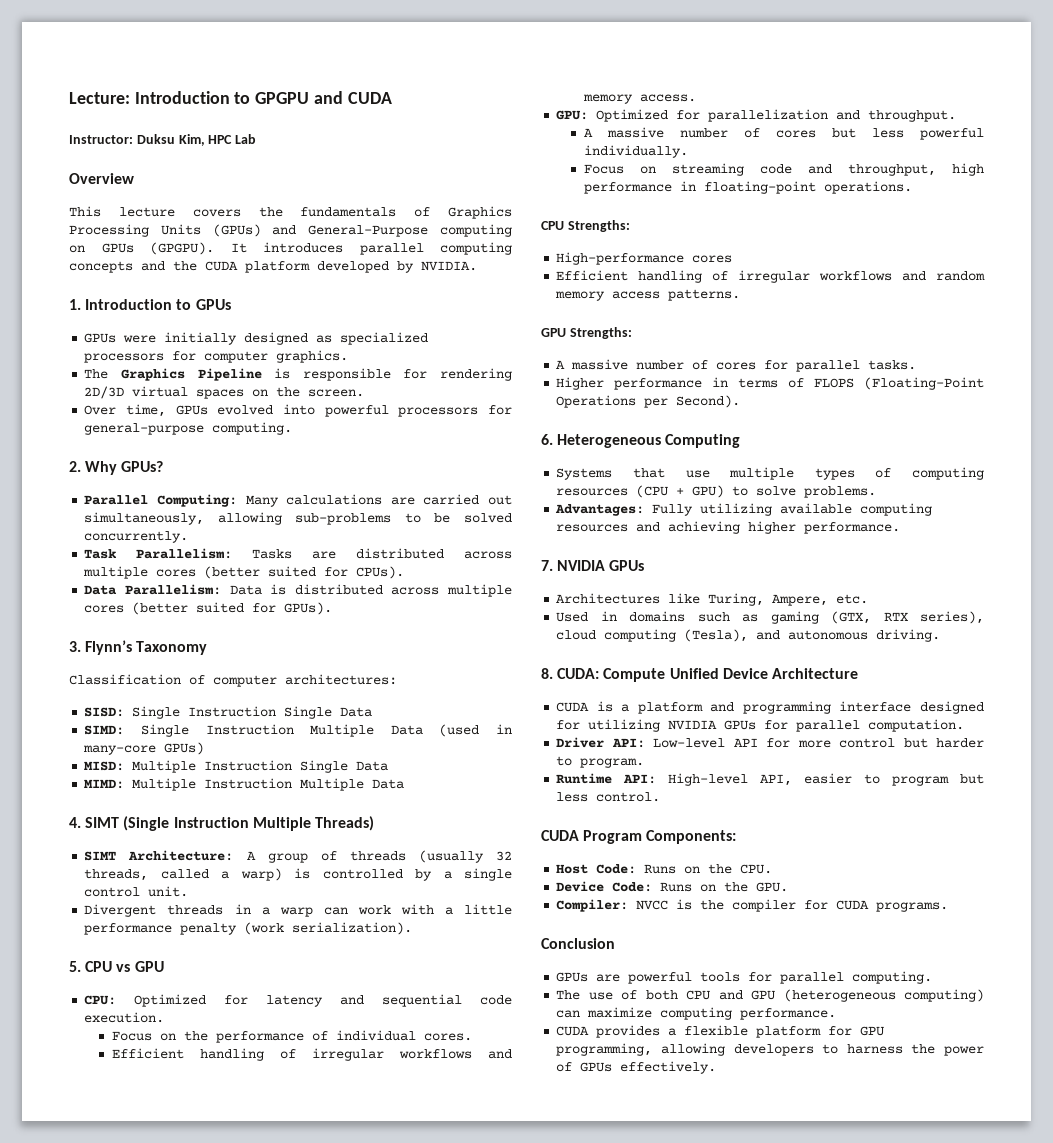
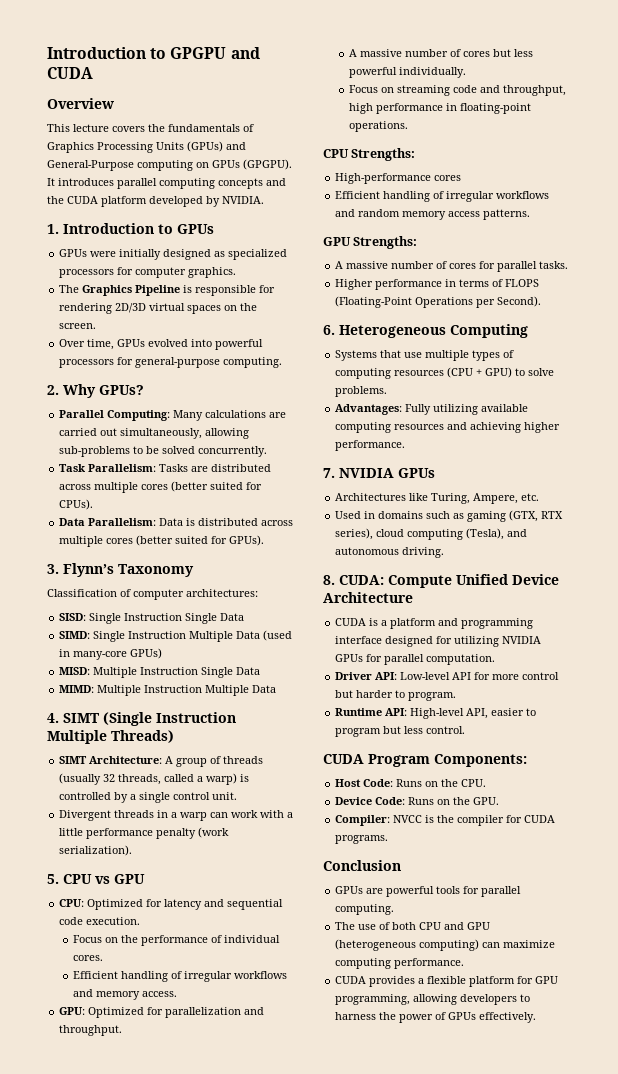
- Lecture: Introduction to GPGPU and CUDA
+ Introduction to GPGPU and CUDA
- Instructor: Duksu Kim, HPC Lab

